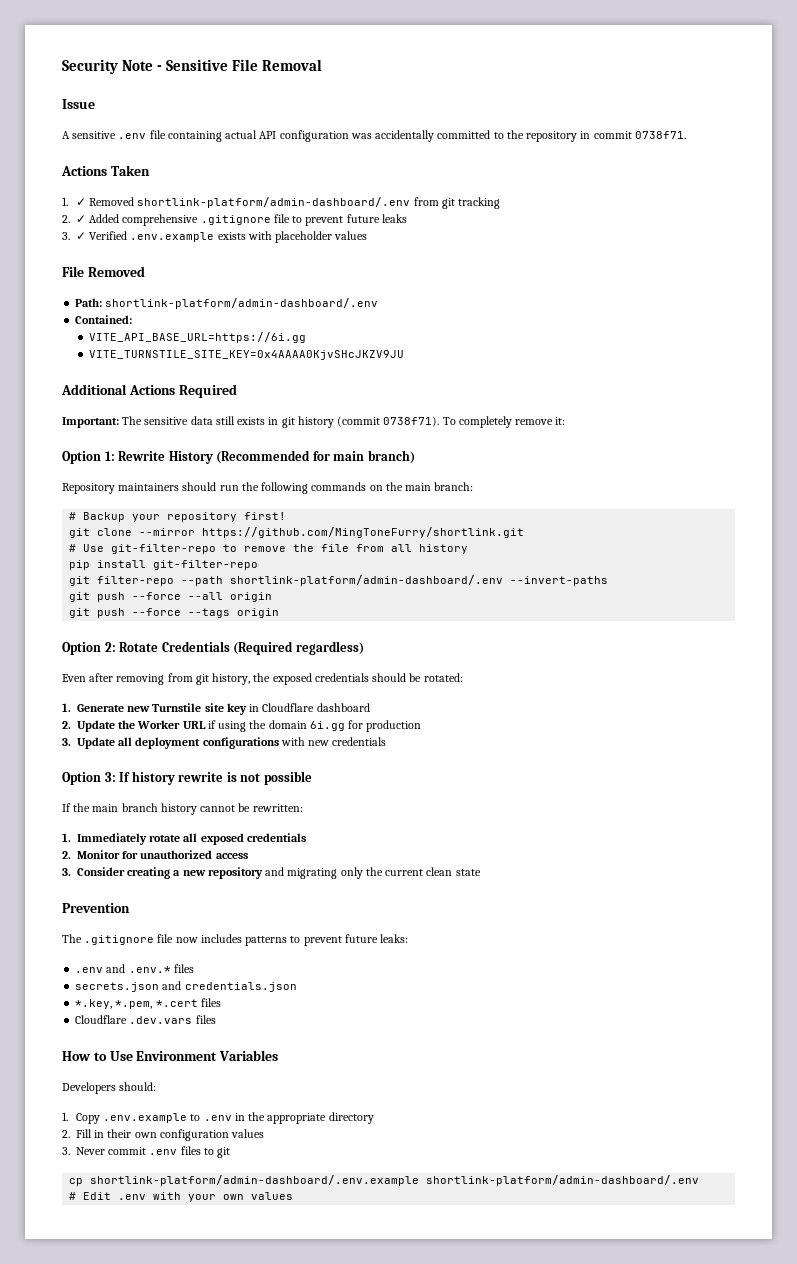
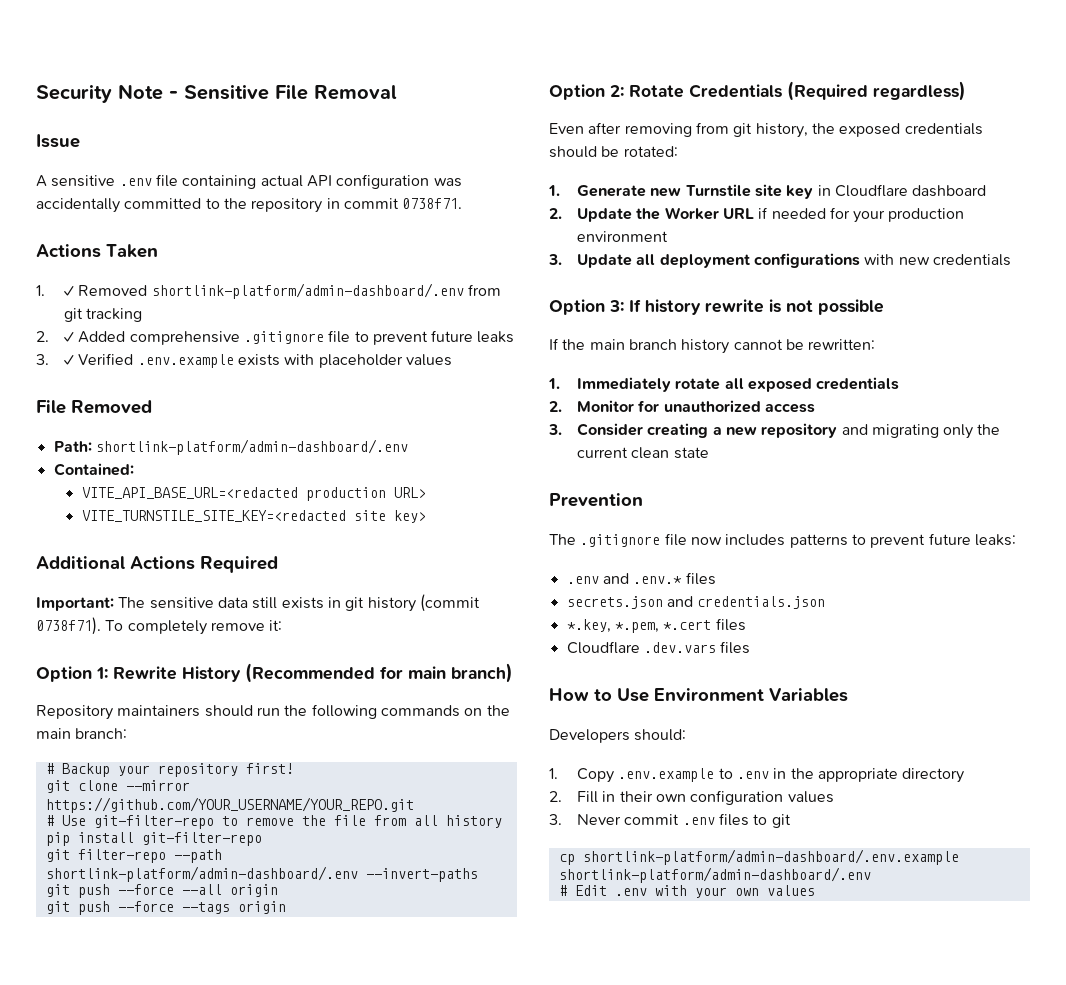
- VITE_API_BASE_URL=https://6i.gg
- VITE_TURNSTILE_SITE_KEY=0x4AAAA0KjvSHcJKZV9JU
+ VITE_API_BASE_URL=<redacted production URL>
+ VITE_TURNSTILE_SITE_KEY=<redacted site key>
- git clone --mirror https://github.com/MingToneFurry/shortlink.git
+ git clone --mirror https://github.com/YOUR_USERNAME/YOUR_REPO.git
- 2. Update the Worker URL if using the domain 6i.gg for production
+ 2. Update the Worker URL if needed for your production environment

